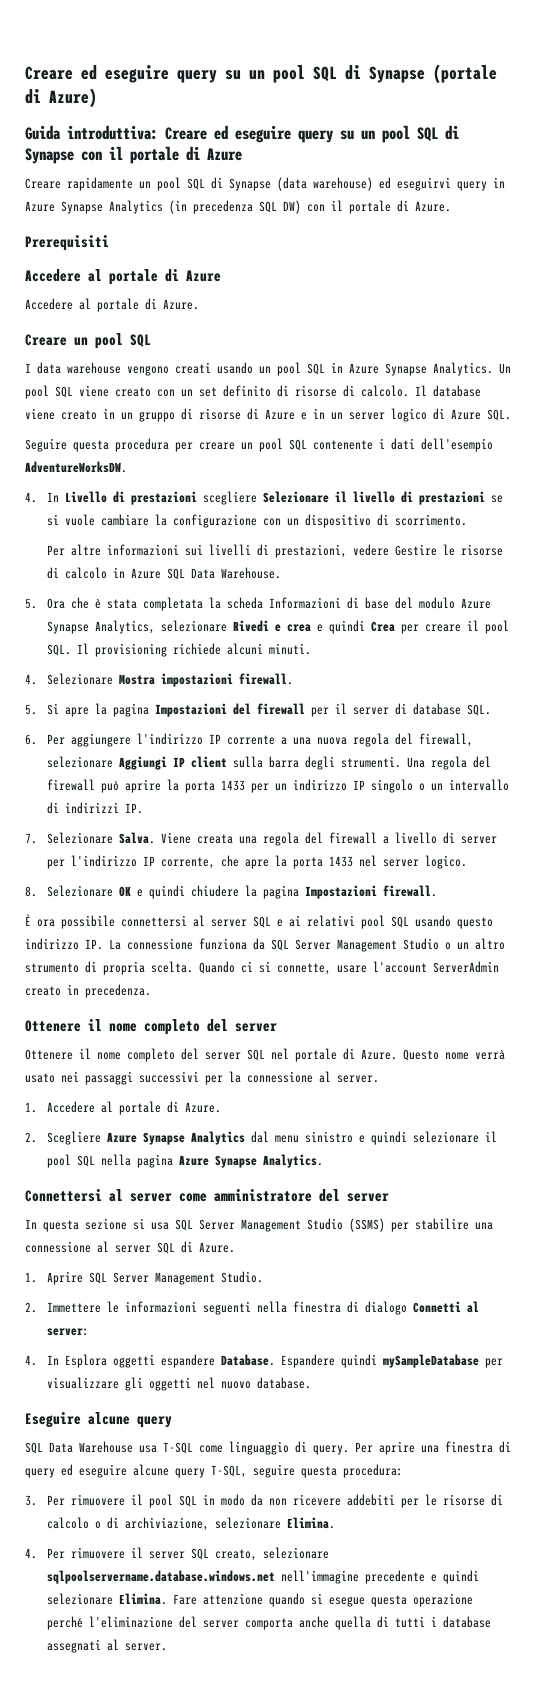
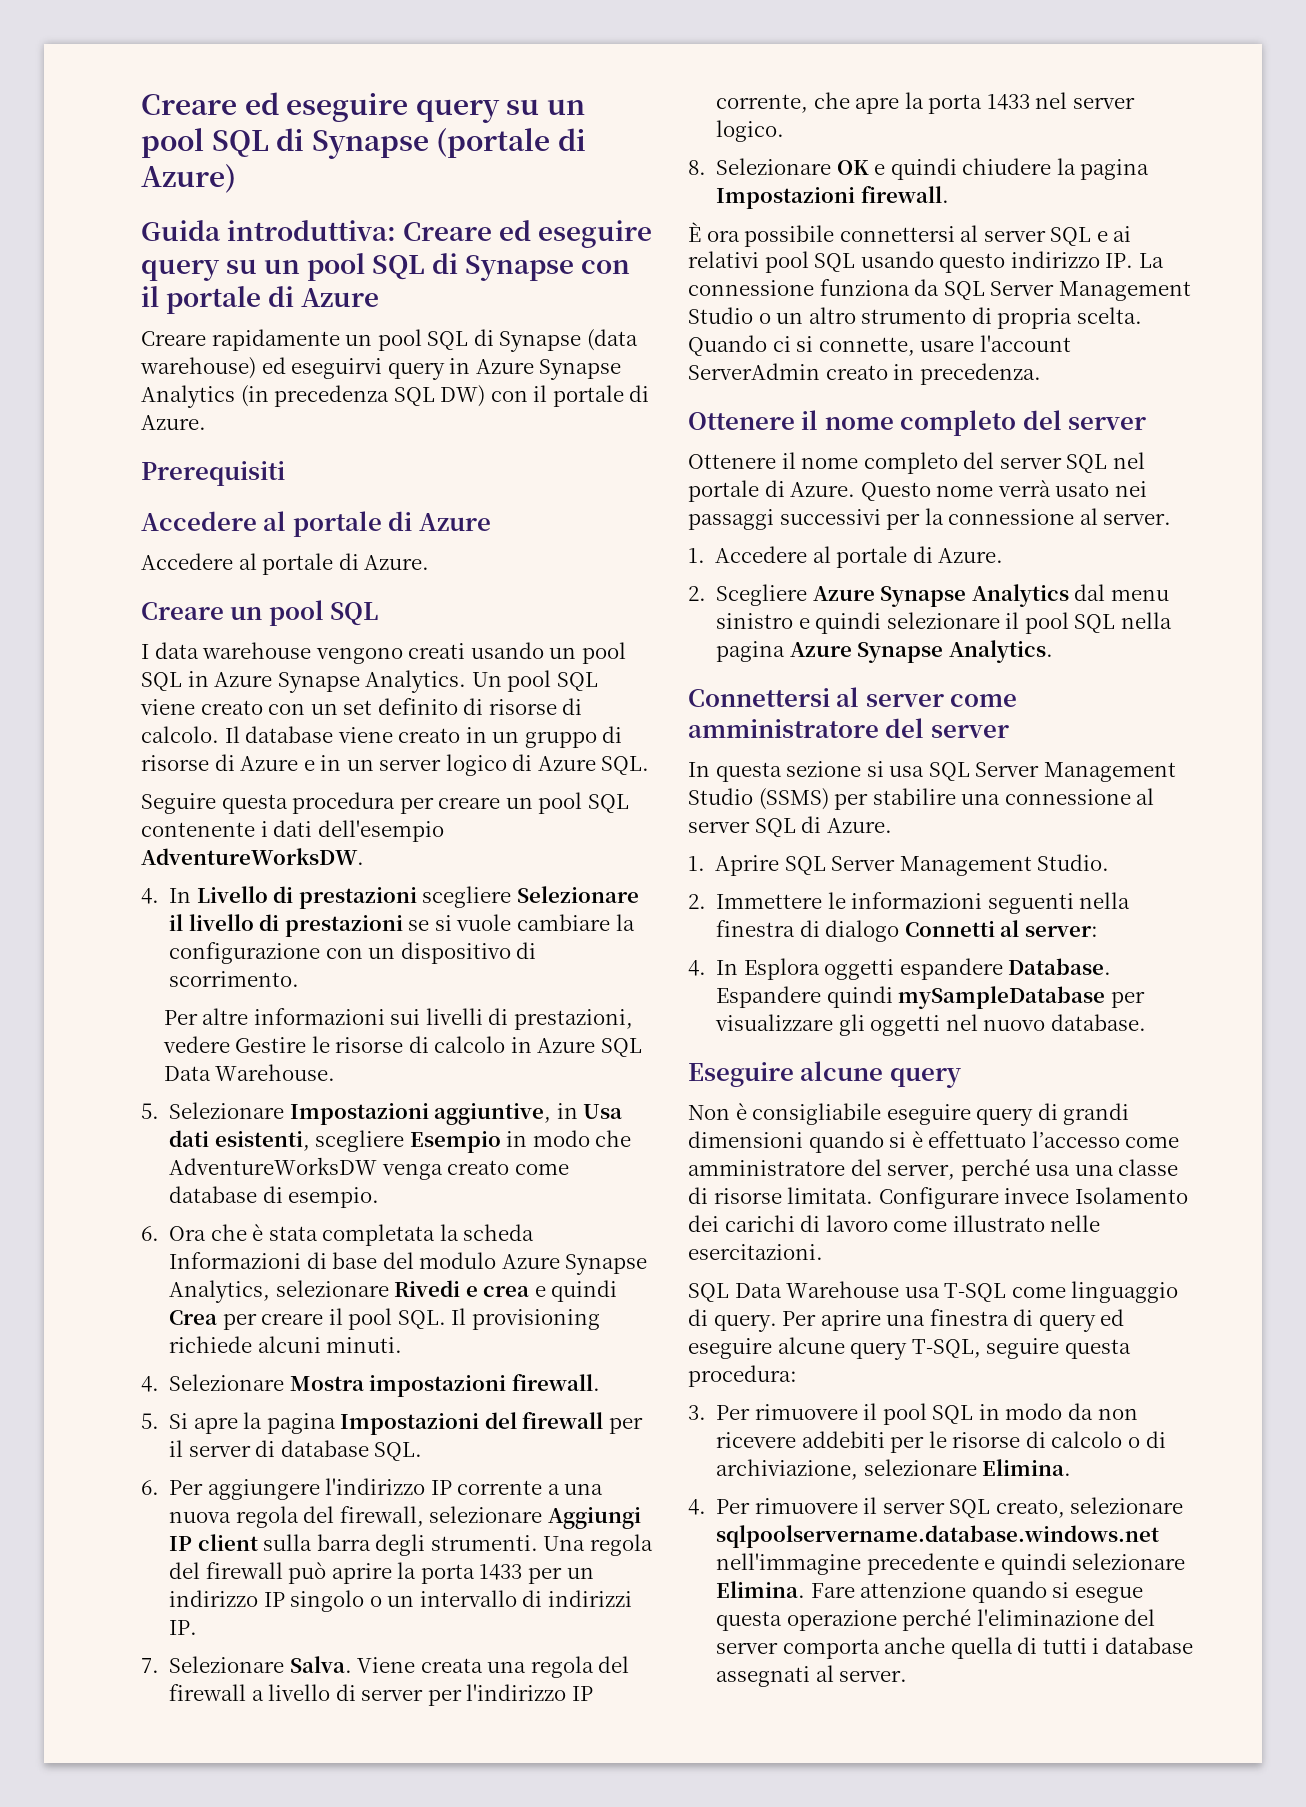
- 5. Ora che è stata completata la scheda Informazioni di base del modulo Azure Synapse Analytics, selezionare Rivedi e crea e quindi Crea per creare il pool SQL. Il provisioning richiede alcuni minuti.
+ 5. Selezionare Impostazioni aggiuntive, in Usa dati esistenti, scegliere Esempio in modo che AdventureWorksDW venga creato come database di esempio.
+ 6. Ora che è stata completata la scheda Informazioni di base del modulo Azure Synapse Analytics, selezionare Rivedi e crea e quindi Crea per creare il pool SQL. Il provisioning richiede alcuni minuti.
+ Non è consigliabile eseguire query di grandi dimensioni quando si è effettuato l’accesso come amministratore del server, perché usa una classe di risorse limitata. Configurare invece Isolamento dei carichi di lavoro come illustrato nelle esercitazioni.

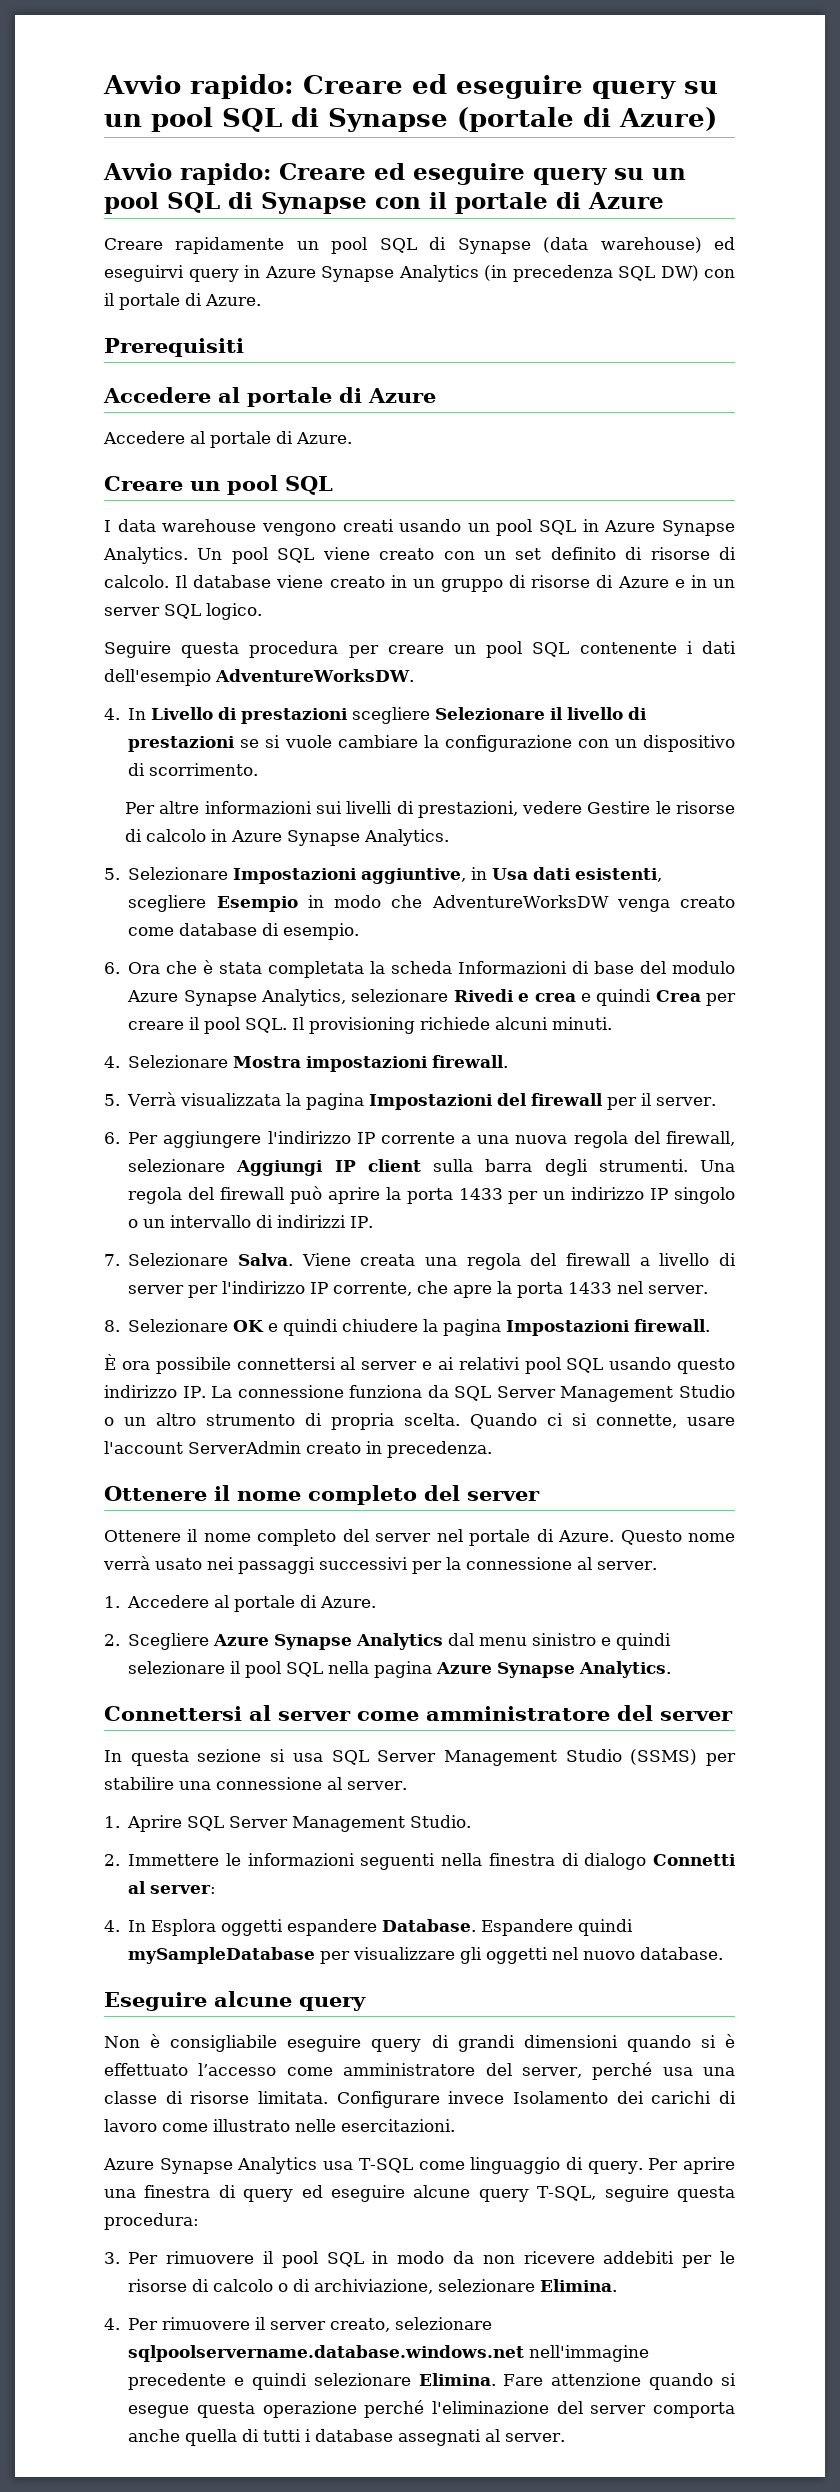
- Creare ed eseguire query su un pool SQL di Synapse (portale di Azure)
+ Avvio rapido: Creare ed eseguire query su un pool SQL di Synapse (portale di Azure)
- Guida introduttiva: Creare ed eseguire query su un pool SQL di Synapse con il portale di Azure
+ Avvio rapido: Creare ed eseguire query su un pool SQL di Synapse con il portale di Azure
- Il database viene creato in un gruppo di risorse di Azure e in un server logico di Azure SQL.
+ Il database viene creato in un gruppo di risorse di Azure e in un server SQL logico.
- Per altre informazioni sui livelli di prestazioni, vedere Gestire le risorse di calcolo in Azure SQL Data Warehouse.
+ Per altre informazioni sui livelli di prestazioni, vedere Gestire le risorse di calcolo in Azure Synapse Analytics.
- 5. Si apre la pagina Impostazioni del firewall per il server di database SQL.
+ 5. Verrà visualizzata la pagina Impostazioni del firewall per il server.
- Viene creata una regola del firewall a livello di server per l'indirizzo IP corrente, che apre la porta 1433 nel server logico.
+ Viene creata una regola del firewall a livello di server per l'indirizzo IP corrente, che apre la porta 1433 nel server.
- È ora possibile connettersi al server SQL e ai relativi pool SQL usando questo indirizzo IP. La connessione funziona da SQL Server Management Studio o un altro strumento di propria scelta.
+ È ora possibile connettersi al server e ai relativi pool SQL usando questo indirizzo IP. La connessione funziona da SQL Server Management Studio o un altro strumento di propria scelta.
- Ottenere il nome completo del server SQL nel portale di Azure.
+ Ottenere il nome completo del server nel portale di Azure.
- In questa sezione si usa SQL Server Management Studio (SSMS) per stabilire una connessione al server SQL di Azure.
+ In questa sezione si usa SQL Server Management Studio (SSMS) per stabilire una connessione al server.
- SQL Data Warehouse usa T-SQL come linguaggio di query.
+ Azure Synapse Analytics usa T-SQL come linguaggio di query.
- 4. Per rimuovere il server SQL creato, selezionare sqlpoolservername.database.windows.net nell'immagine precedente e quindi selezionare Elimina.
+ 4. Per rimuovere il server creato, selezionare sqlpoolservername.database.windows.net nell'immagine precedente e quindi selezionare Elimina.

